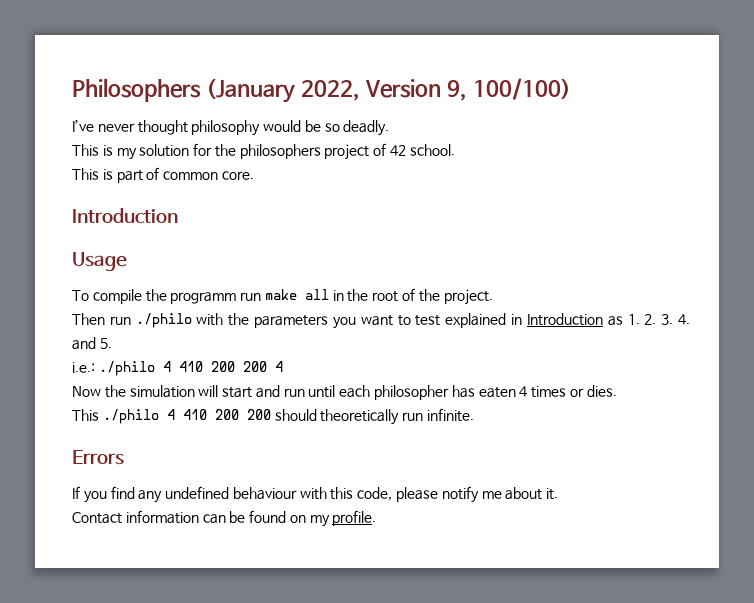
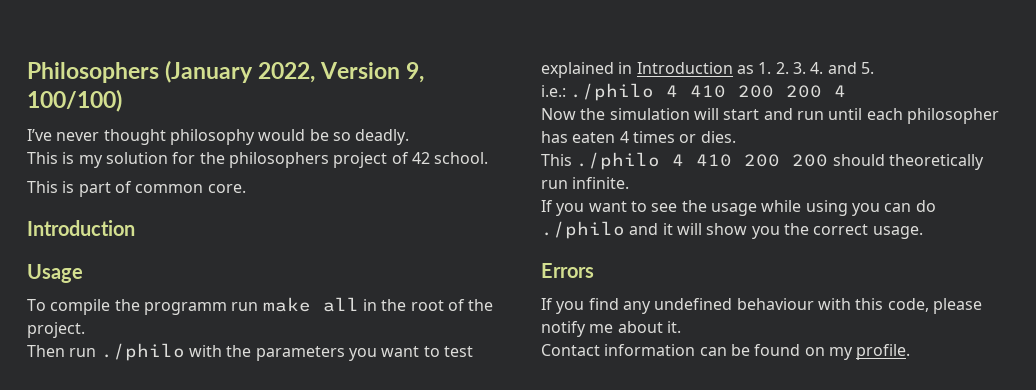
+ If you want to see the usage while using you can do ./philo and it will show you the correct usage.

